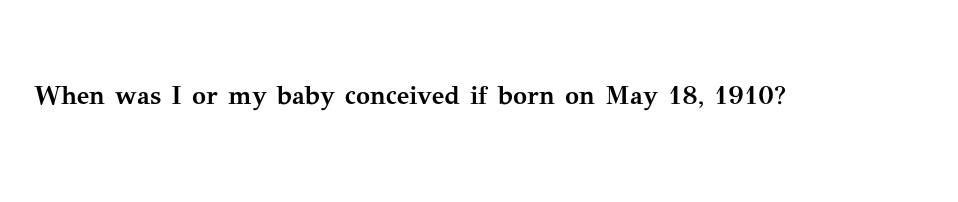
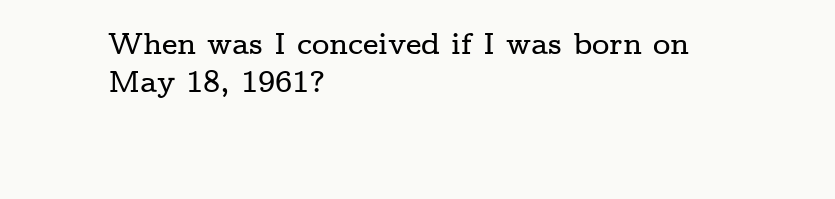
- When was I or my baby conceived if born on May 18, 1910?
+ When was I conceived if I was born on May 18, 1961?

